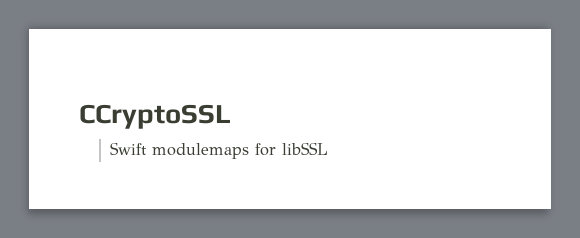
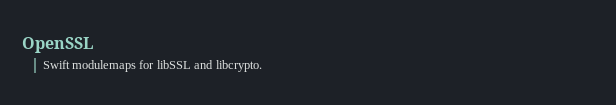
- CCryptoSSL
+ OpenSSL
- Swift modulemaps for libSSL
+ Swift modulemaps for libSSL and libcrypto.

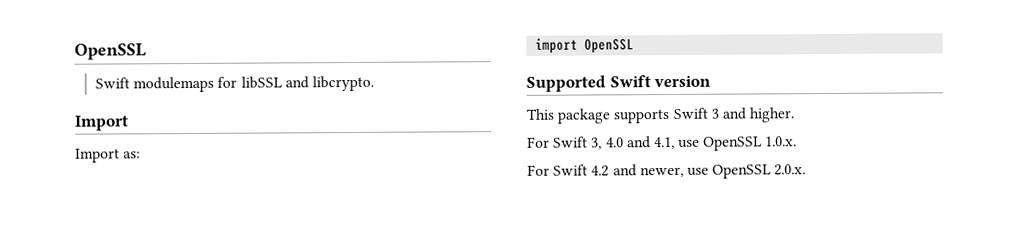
  Swift modulemaps for libSSL and libcrypto.
+ Import
+ Import as:
+ import OpenSSL
+ Supported Swift version
+ This package supports Swift 3 and higher.
+ For Swift 3, 4.0 and 4.1, use OpenSSL 1.0.x.
+ For Swift 4.2 and newer, use OpenSSL 2.0.x.

